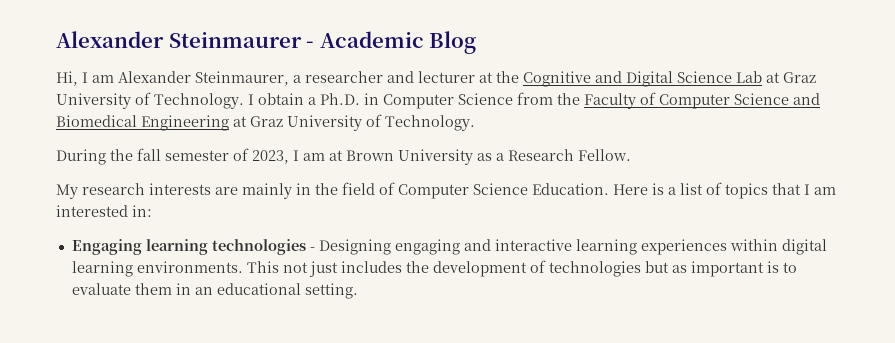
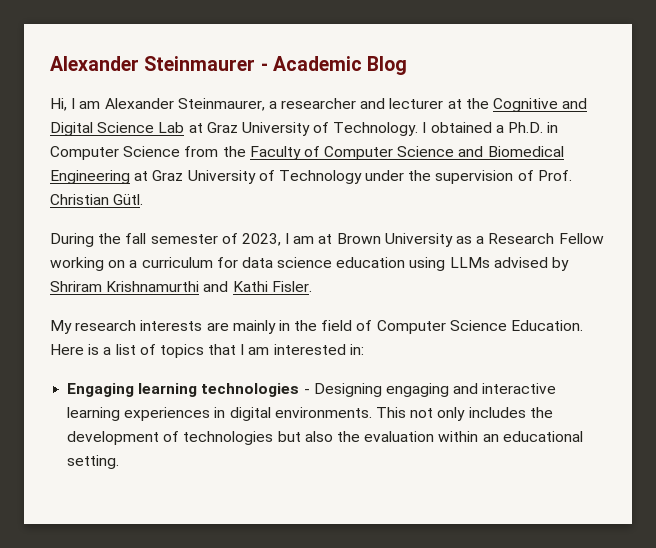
- I obtain a Ph.D. in Computer Science from the Faculty of Computer Science and Biomedical Engineering at Graz University of Technology.
+ I obtained a Ph.D. in Computer Science from the Faculty of Computer Science and Biomedical Engineering at Graz University of Technology under the supervision of Prof. Christian Gütl.
- During the fall semester of 2023, I am at Brown University as a Research Fellow.
+ During the fall semester of 2023, I am at Brown University as a Research Fellow working on a curriculum for data science education using LLMs advised by Shriram Krishnamurthi and Kathi Fisler.
- Engaging learning technologies - Designing engaging and interactive learning experiences within digital learning environments.
+ Engaging learning technologies - Designing engaging and interactive learning experiences in digital environments.
- This not just includes the development of technologies but as important is to evaluate them in an educational setting.
+ This not only includes the development of technologies but also the evaluation within an educational setting.

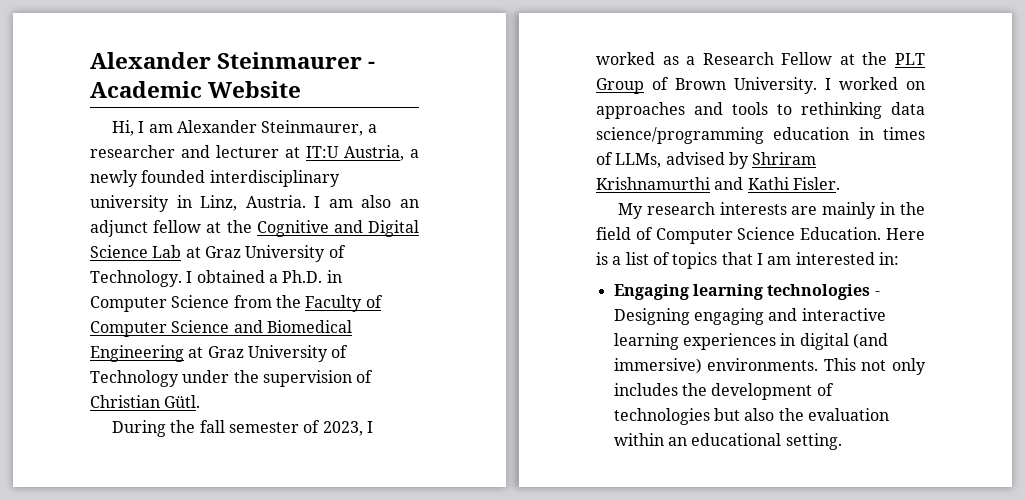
- Alexander Steinmaurer - Academic Blog
+ Alexander Steinmaurer - Academic Website
- Hi, I am Alexander Steinmaurer, a researcher and lecturer at the Cognitive and Digital Science Lab at Graz University of Technology.
+ Hi, I am Alexander Steinmaurer, a researcher and lecturer at IT:U Austria, a newly founded interdisciplinary university in Linz, Austria. I am also an adjunct fellow at the Cognitive and Digital Science Lab at Graz University of Technology.
- I obtained a Ph.D. in Computer Science from the Faculty of Computer Science and Biomedical Engineering at Graz University of Technology under the supervision of Prof. Christian Gütl.
+ I obtained a Ph.D. in Computer Science from the Faculty of Computer Science and Biomedical Engineering at Graz University of Technology under the supervision of Christian Gütl.
- During the fall semester of 2023, I am at Brown University as a Research Fellow working on a curriculum for data science education using LLMs advised by Shriram Krishnamurthi and Kathi Fisler.
+ During the fall semester of 2023, I worked as a Research Fellow at the PLT Group of Brown University. I worked on approaches and tools to rethinking data science/programming education in times of LLMs, advised by Shriram Krishnamurthi and Kathi Fisler.
- Engaging learning technologies - Designing engaging and interactive learning experiences in digital environments.
+ Engaging learning technologies - Designing engaging and interactive learning experiences in digital (and immersive) environments.

